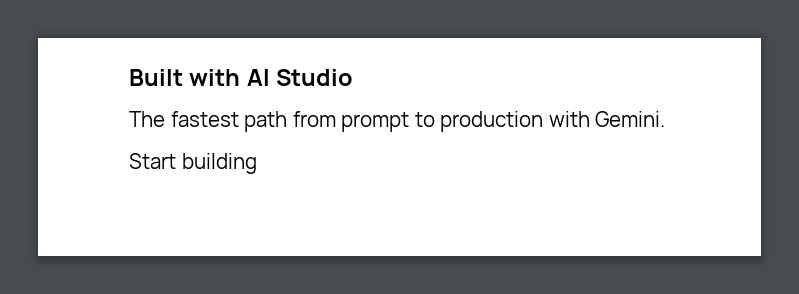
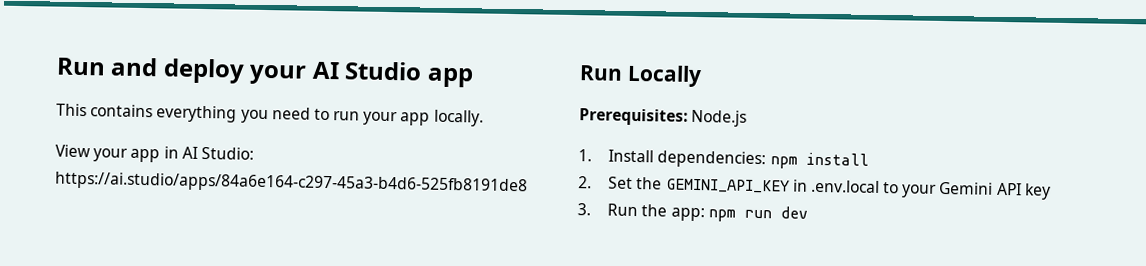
- Built with AI Studio
- The fastest path from prompt to production with Gemini.
- Start building
+ Run and deploy your AI Studio app
+ This contains everything you need to run your app locally.
+ View your app in AI Studio: https://ai.studio/apps/84a6e164-c297-45a3-b4d6-525fb8191de8
+ Run Locally
+ Prerequisites: Node.js
+ 1. Install dependencies: npm install
+ 2. Set the GEMINI_API_KEY in .env.local to your Gemini API key
+ 3. Run the app: npm run dev

